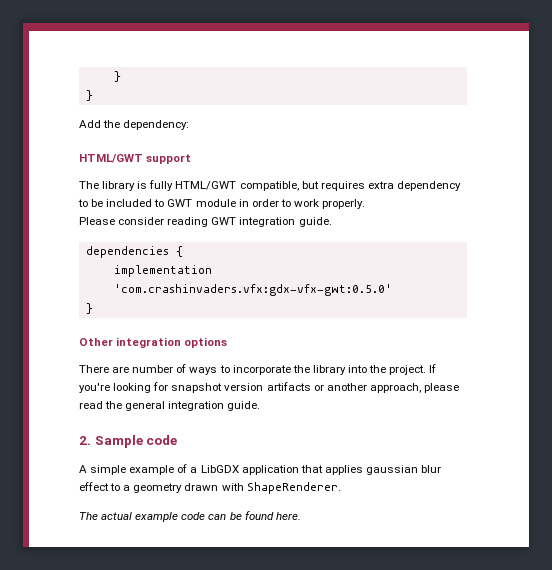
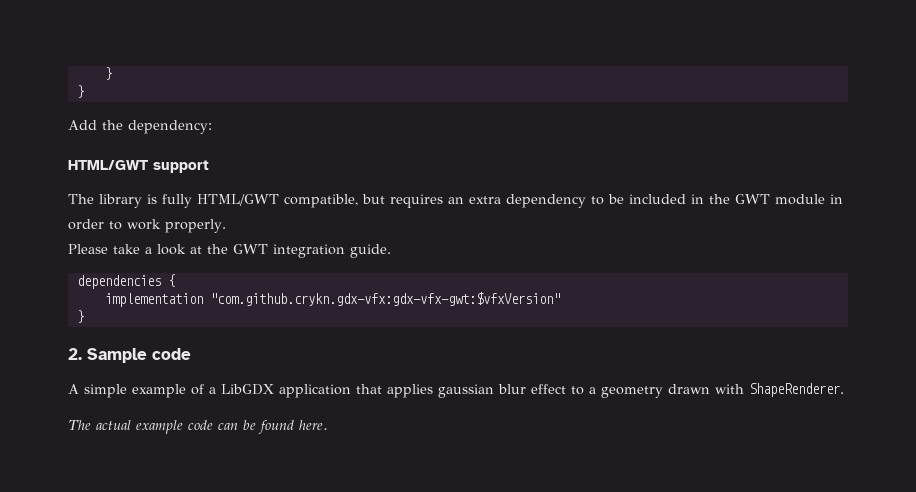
- The library is fully HTML/GWT compatible, but requires extra dependency to be included to GWT module in order to work properly.
+ The library is fully HTML/GWT compatible, but requires an extra dependency to be included in the GWT module in order to work properly.
- Please consider reading GWT integration guide.
+ Please take a look at the GWT integration guide.
- implementation 'com.crashinvaders.vfx:gdx-vfx-gwt:0.5.0'
+ implementation "com.github.crykn.gdx-vfx:gdx-vfx-gwt:$vfxVersion"
  }
- Other integration options
- There are number of ways to incorporate the library into the project. If you're looking for snapshot version artifacts or another approach, please read the general integration guide.

